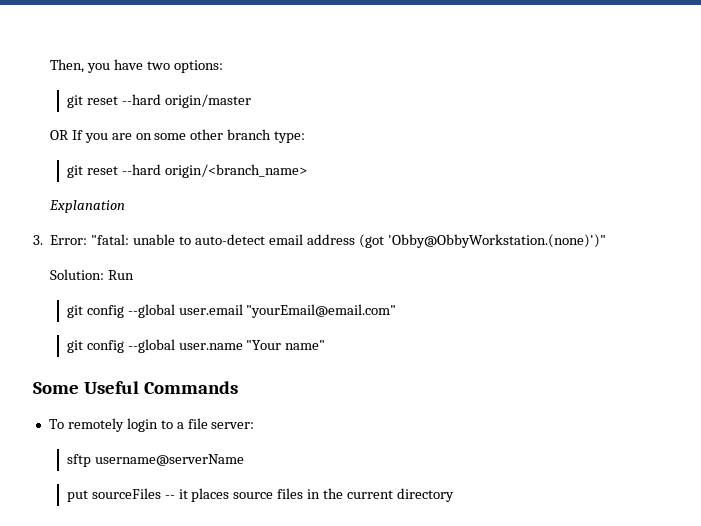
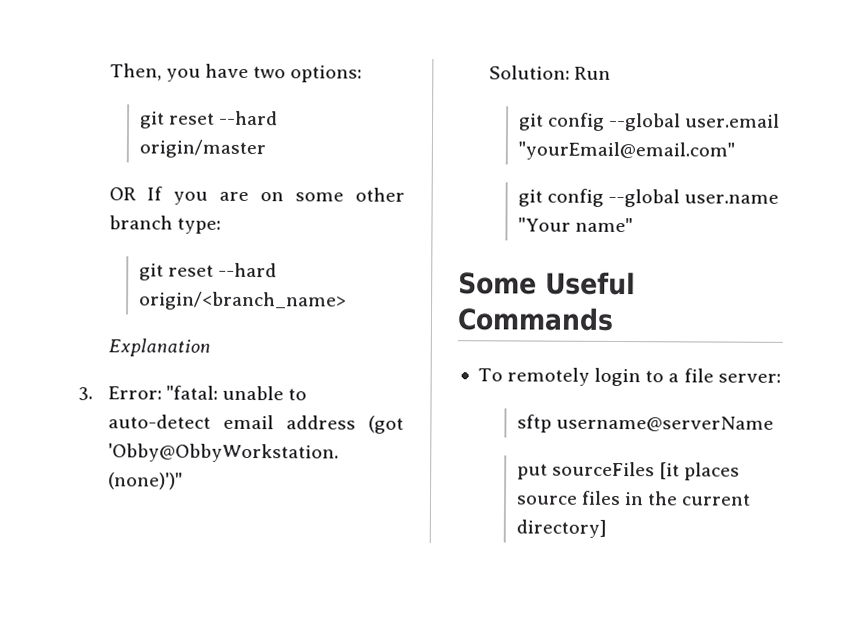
- put sourceFiles -- it places source files in the current directory
+ put sourceFiles [it places source files in the current directory]

